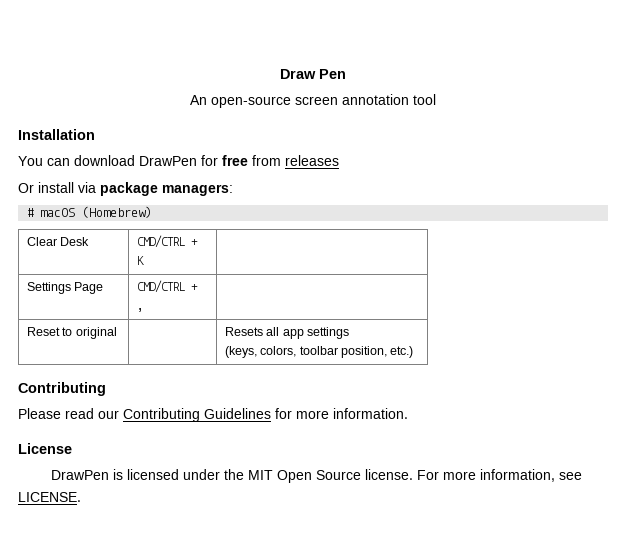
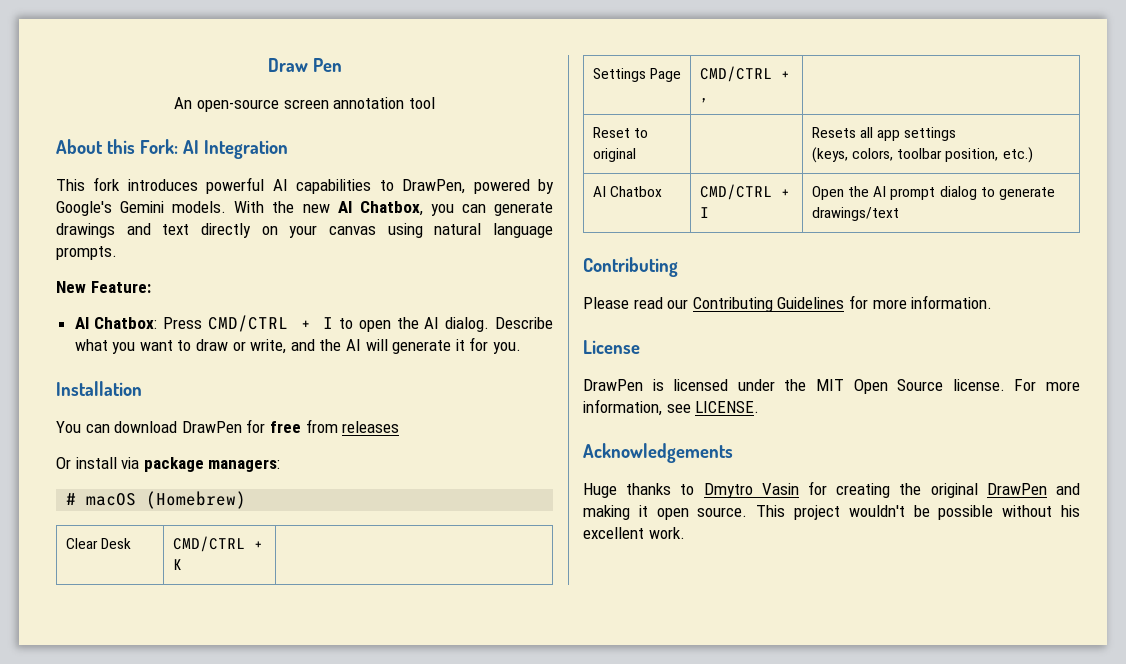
+ About this Fork: AI Integration
+ This fork introduces powerful AI capabilities to DrawPen, powered by Google's Gemini models. With the new AI Chatbox, you can generate drawings and text directly on your canvas using natural language prompts.
+ New Feature:
+ AI Chatbox: Press CMD/CTRL + I to open the AI dialog. Describe what you want to draw or write, and the AI will generate it for you.
+ AI Chatbox | CMD/CTRL + I | Open the AI prompt dialog to generate drawings/text
+ Acknowledgements
+ Huge thanks to Dmytro Vasin for creating the original DrawPen and making it open source. This project wouldn't be possible without his excellent work.

